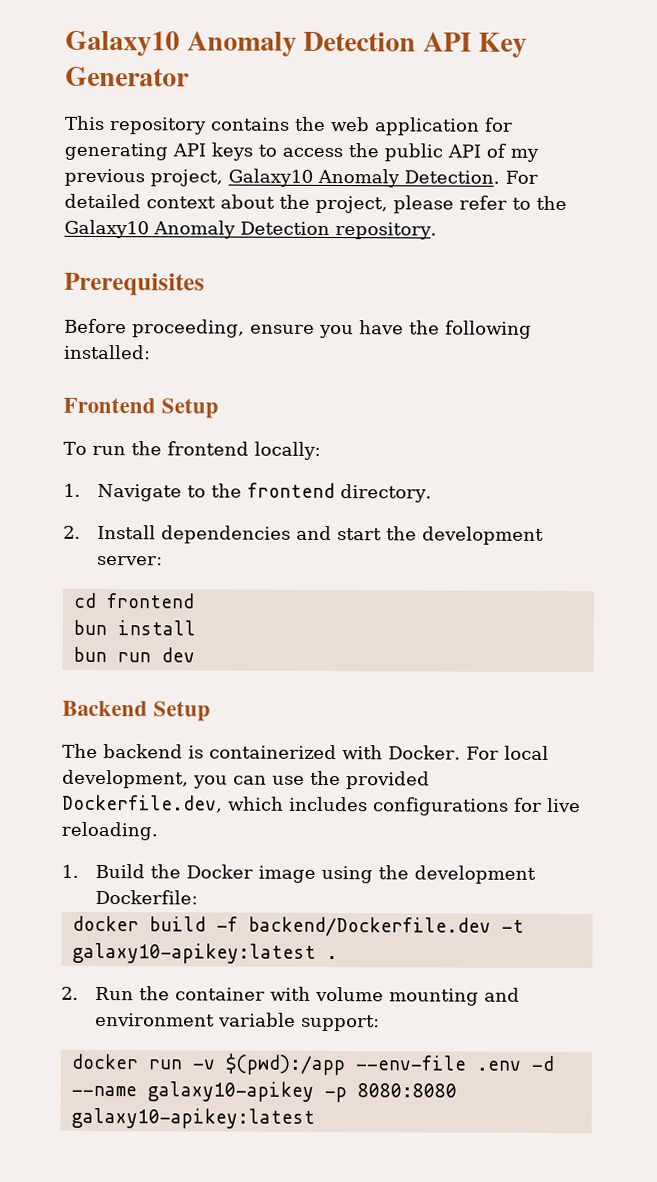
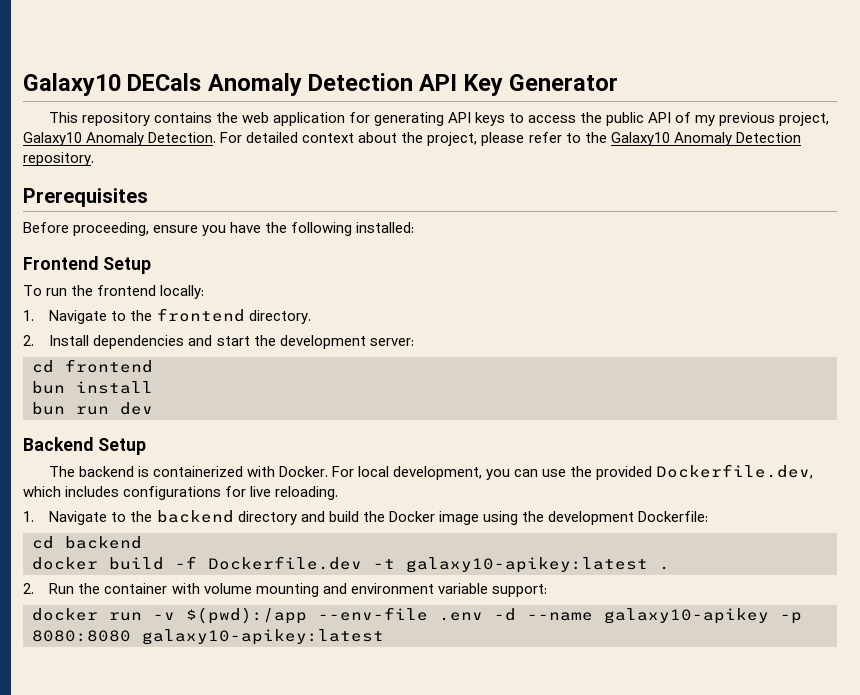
- Galaxy10 Anomaly Detection API Key Generator
+ Galaxy10 DECals Anomaly Detection API Key Generator
- 1. Build the Docker image using the development Dockerfile:
+ 1. Navigate to the backend directory and build the Docker image using the development Dockerfile:
+ cd backend
- docker build -f backend/Dockerfile.dev -t galaxy10-apikey:latest .
+ docker build -f Dockerfile.dev -t galaxy10-apikey:latest .

